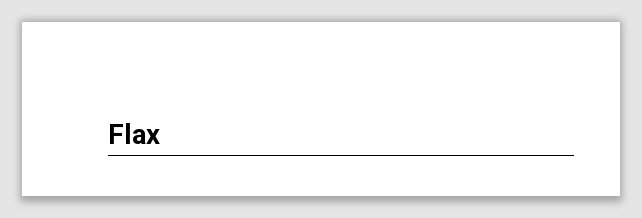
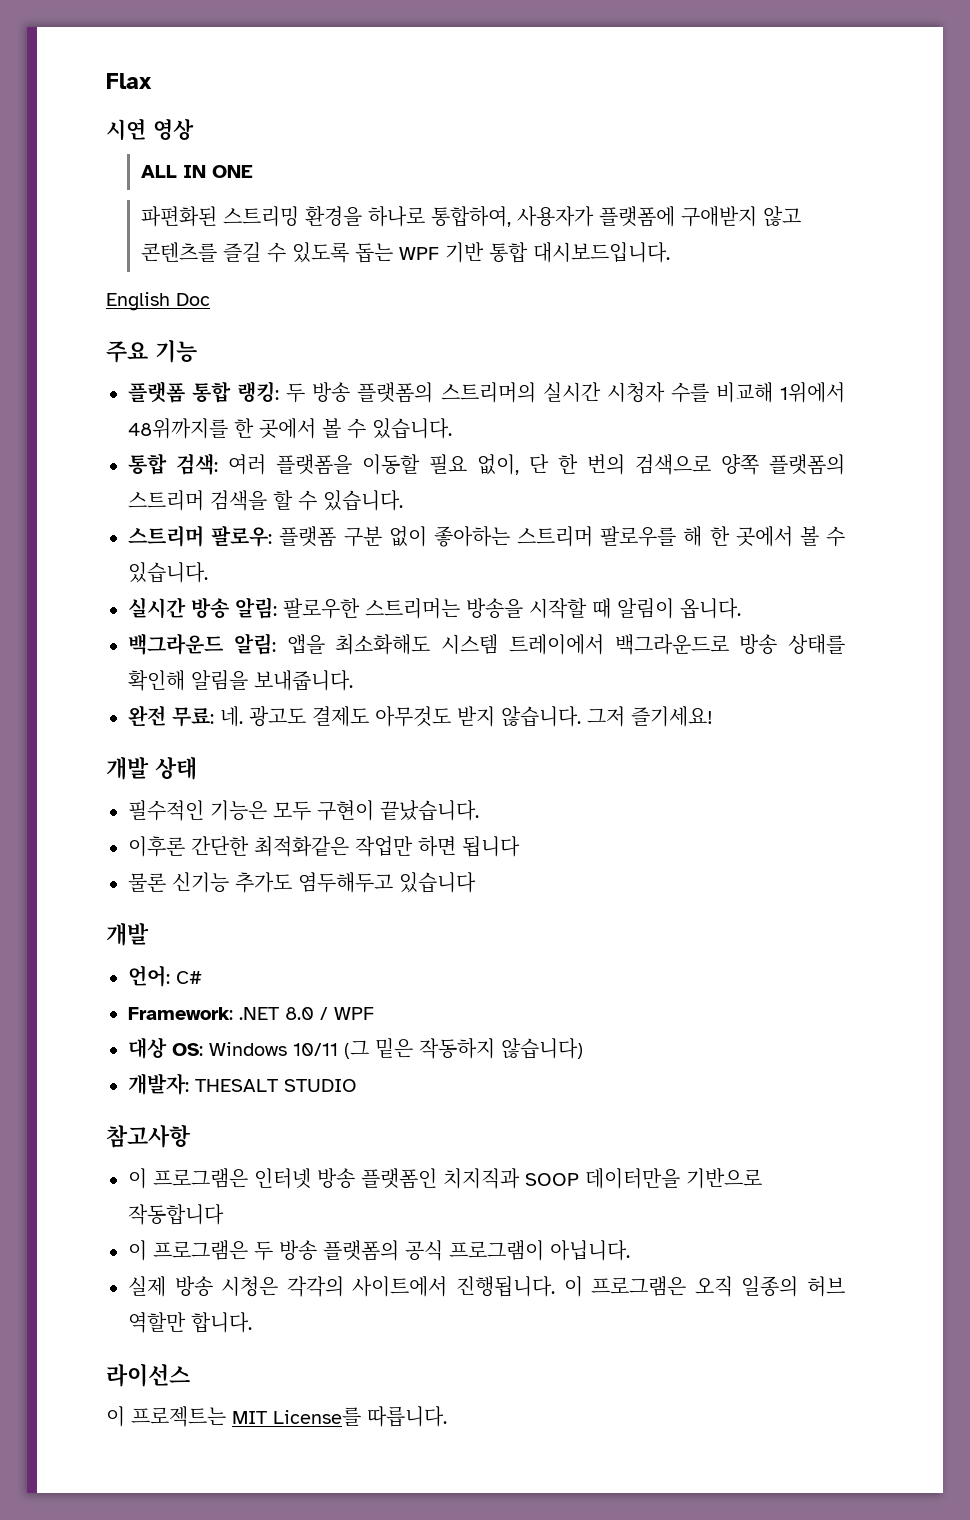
+ 시연 영상
+ ALL IN ONE
+ 파편화된 스트리밍 환경을 하나로 통합하여, 사용자가 플랫폼에 구애받지 않고 콘텐츠를 즐길 수 있도록 돕는 WPF 기반 통합 대시보드입니다.
+ English Doc
+ 주요 기능
+ 플랫폼 통합 랭킹: 두 방송 플랫폼의 스트리머의 실시간 시청자 수를 비교해 1위에서 48위까지를 한 곳에서 볼 수 있습니다.
+ 통합 검색: 여러 플랫폼을 이동할 필요 없이, 단 한 번의 검색으로 양쪽 플랫폼의 스트리머 검색을 할 수 있습니다.
+ 스트리머 팔로우: 플랫폼 구분 없이 좋아하는 스트리머 팔로우를 해 한 곳에서 볼 수 있습니다.
+ 실시간 방송 알림: 팔로우한 스트리머는 방송을 시작할 때 알림이 옵니다.
+ 백그라운드 알림: 앱을 최소화해도 시스템 트레이에서 백그라운드로 방송 상태를 확인해 알림을 보내줍니다.
+ 완전 무료: 네. 광고도 결제도 아무것도 받지 않습니다. 그저 즐기세요!
+ 개발 상태
+ 필수적인 기능은 모두 구현이 끝났습니다.
+ 이후론 간단한 최적화같은 작업만 하면 됩니다
+ 물론 신기능 추가도 염두해두고 있습니다
+ 개발
+ 언어: C#
+ Framework: .NET 8.0 / WPF
+ 대상 OS: Windows 10/11 (그 밑은 작동하지 않습니다)
+ 개발자: THESALT STUDIO
+ 참고사항
+ 이 프로그램은 인터넷 방송 플랫폼인 치지직과 SOOP 데이터만을 기반으로 작동합니다
+ 이 프로그램은 두 방송 플랫폼의 공식 프로그램이 아닙니다.
+ 실제 방송 시청은 각각의 사이트에서 진행됩니다. 이 프로그램은 오직 일종의 허브 역할만 합니다.
+ 라이선스
+ 이 프로젝트는 MIT License를 따릅니다.

